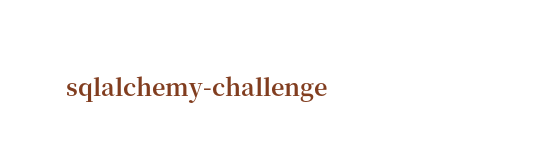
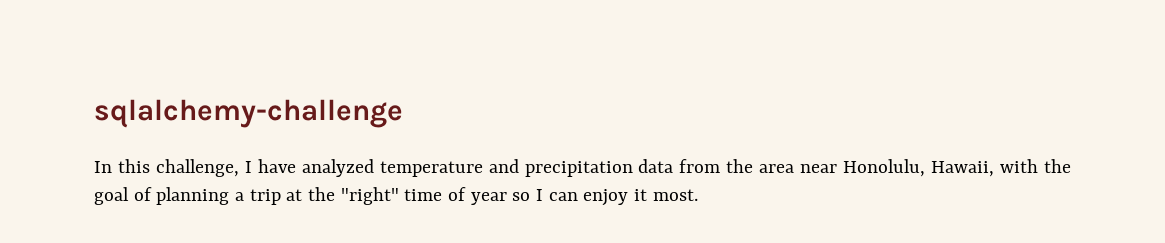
+ In this challenge, I have analyzed temperature and precipitation data from the area near Honolulu, Hawaii, with the goal of planning a trip at the "right" time of year so I can enjoy it most.

